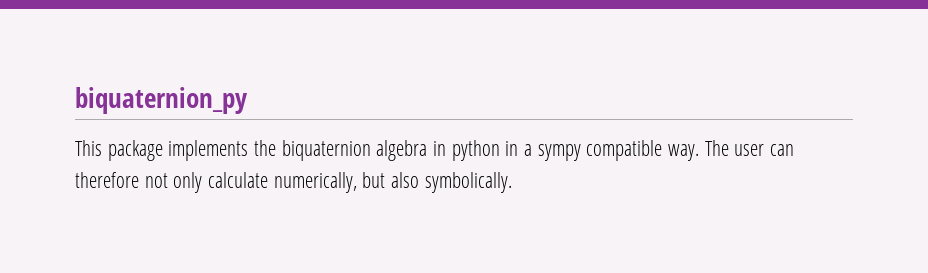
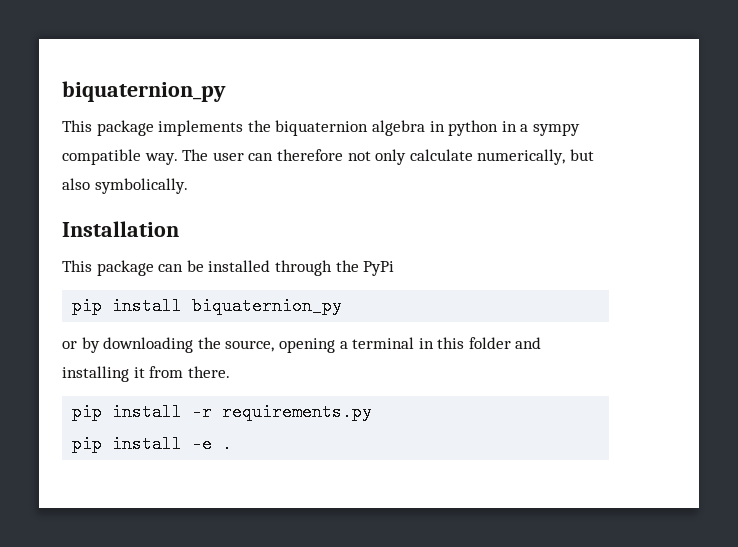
+ Installation
+ This package can be installed through the PyPi
+ pip install biquaternion_py
+ or by downloading the source, opening a terminal in this folder and installing it from there.
+ pip install -r requirements.py
+ pip install -e .

